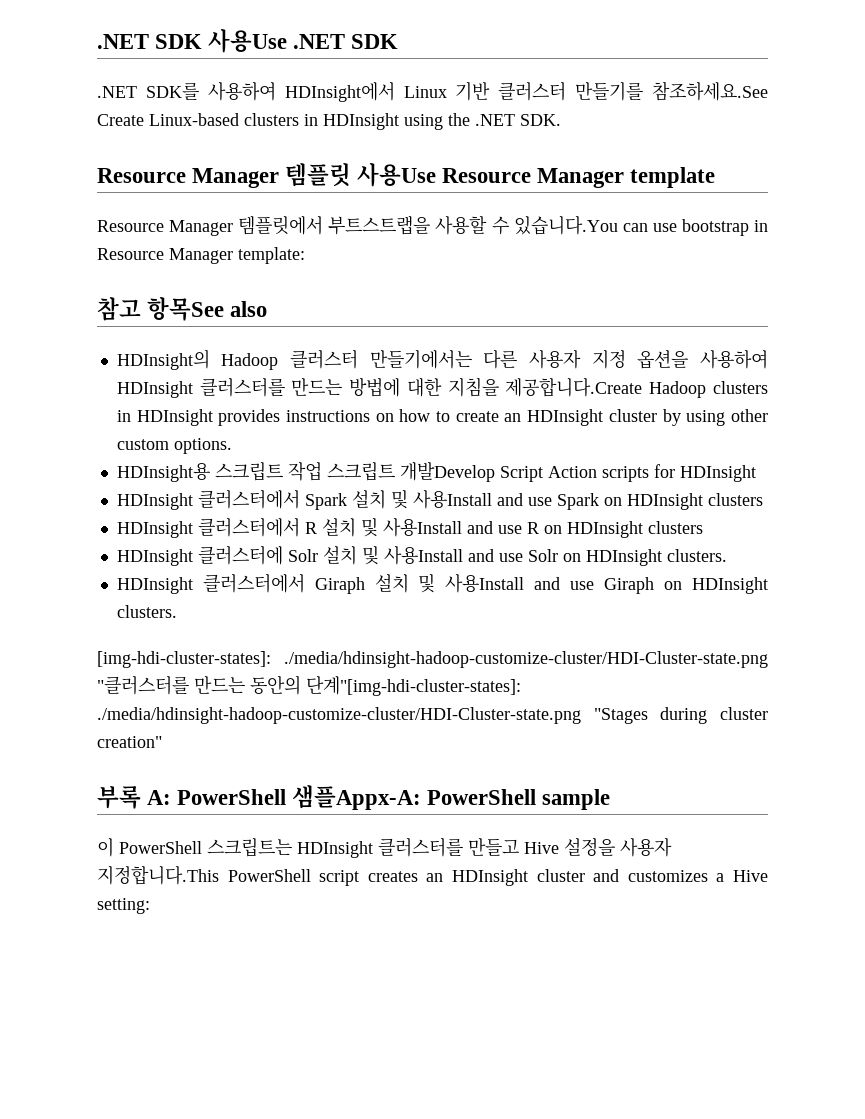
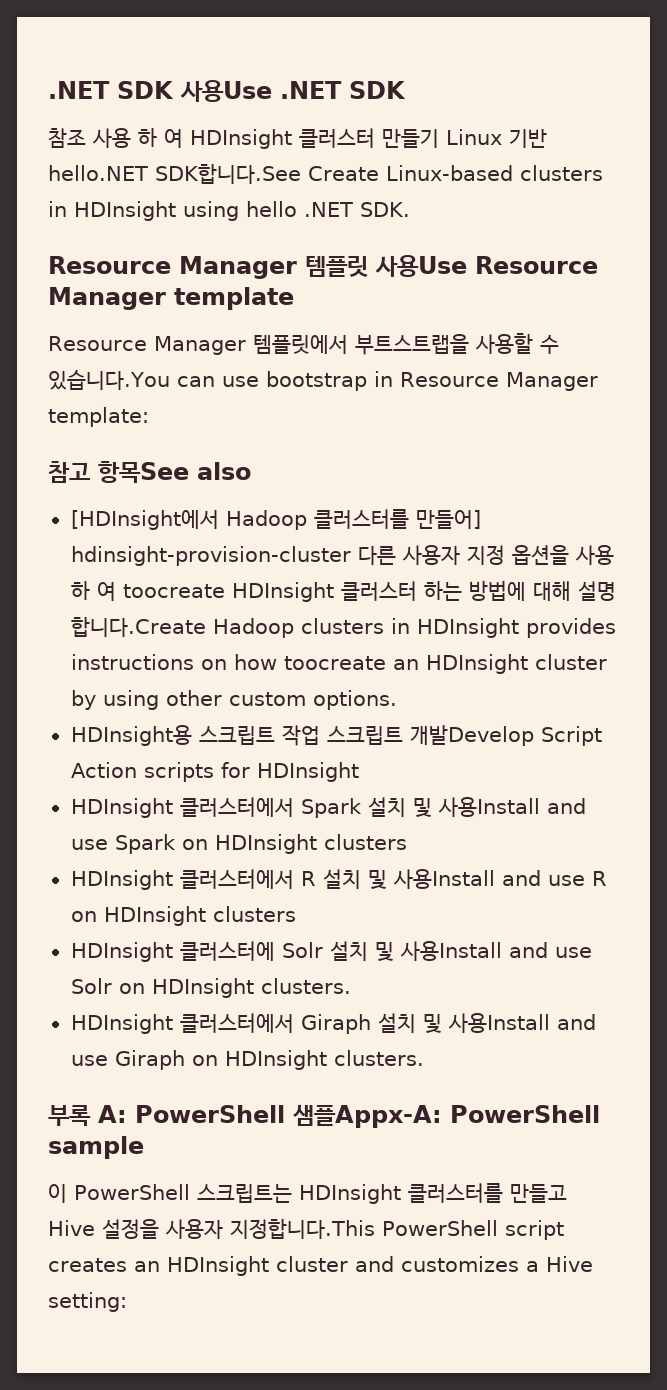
- .NET SDK를 사용하여 HDInsight에서 Linux 기반 클러스터 만들기를 참조하세요.See Create Linux-based clusters in HDInsight using the .NET SDK.
+ 참조 사용 하 여 HDInsight 클러스터 만들기 Linux 기반 hello.NET SDK합니다.See Create Linux-based clusters in HDInsight using hello .NET SDK.
- HDInsight의 Hadoop 클러스터 만들기에서는 다른 사용자 지정 옵션을 사용하여 HDInsight 클러스터를 만드는 방법에 대한 지침을 제공합니다.Create Hadoop clusters in HDInsight provides instructions on how to create an HDInsight cluster by using other custom options.
+ [HDInsight에서 Hadoop 클러스터를 만들어] hdinsight-provision-cluster 다른 사용자 지정 옵션을 사용 하 여 toocreate HDInsight 클러스터 하는 방법에 대해 설명 합니다.Create Hadoop clusters in HDInsight provides instructions on how toocreate an HDInsight cluster by using other custom options.
- [img-hdi-cluster-states]: ./media/hdinsight-hadoop-customize-cluster/HDI-Cluster-state.png "클러스터를 만드는 동안의 단계"[img-hdi-cluster-states]: ./media/hdinsight-hadoop-customize-cluster/HDI-Cluster-state.png "Stages during cluster creation"

